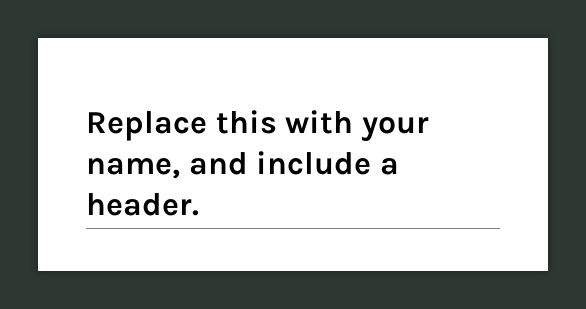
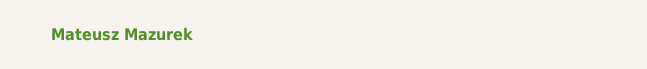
- Replace this with your name, and include a header.
+ Mateusz Mazurek

